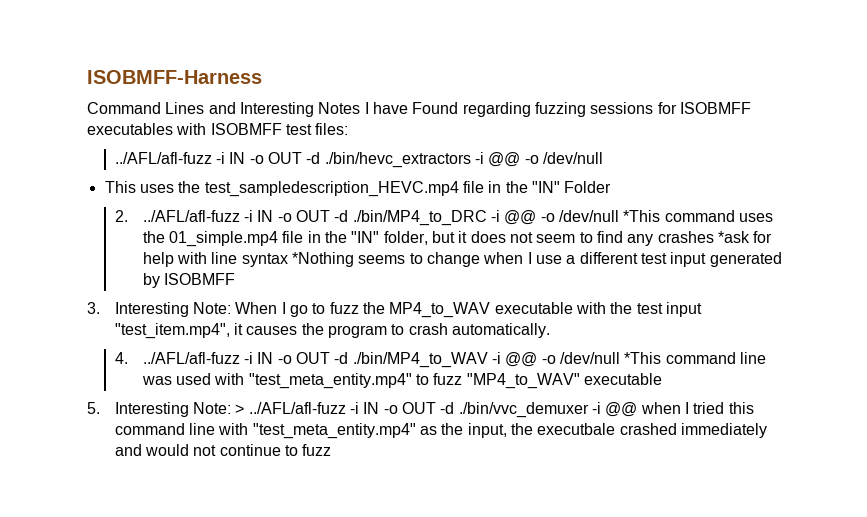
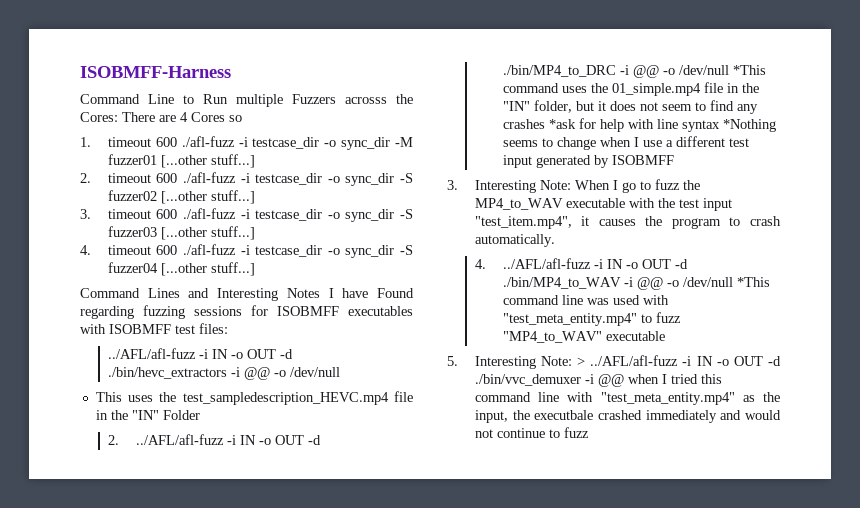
+ Command Line to Run multiple Fuzzers acrosss the Cores: There are 4 Cores so
+ 1. timeout 600 ./afl-fuzz -i testcase_dir -o sync_dir -M fuzzer01 [...other stuff...]
+ 2. timeout 600 ./afl-fuzz -i testcase_dir -o sync_dir -S fuzzer02 [...other stuff...]
+ 3. timeout 600 ./afl-fuzz -i testcase_dir -o sync_dir -S fuzzer03 [...other stuff...]
+ 4. timeout 600 ./afl-fuzz -i testcase_dir -o sync_dir -S fuzzer04 [...other stuff...]

